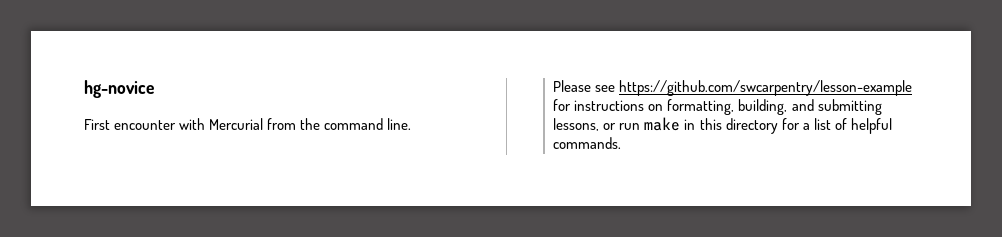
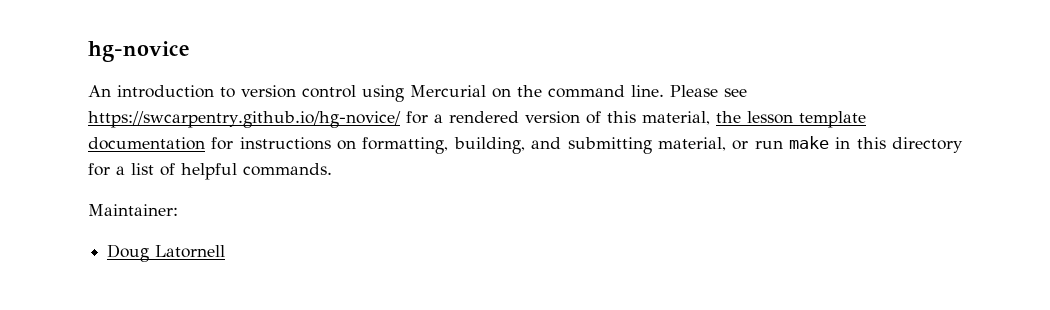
- First encounter with Mercurial from the command line.
- Please see https://github.com/swcarpentry/lesson-example for instructions on formatting, building, and submitting lessons, or run make in this directory for a list of helpful commands.
+ An introduction to version control using Mercurial on the command line. Please see https://swcarpentry.github.io/hg-novice/ for a rendered version of this material, the lesson template documentation for instructions on formatting, building, and submitting material, or run make in this directory for a list of helpful commands.
+ Maintainer:
+ Doug Latornell

